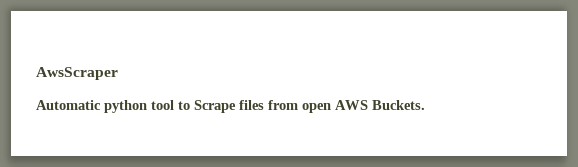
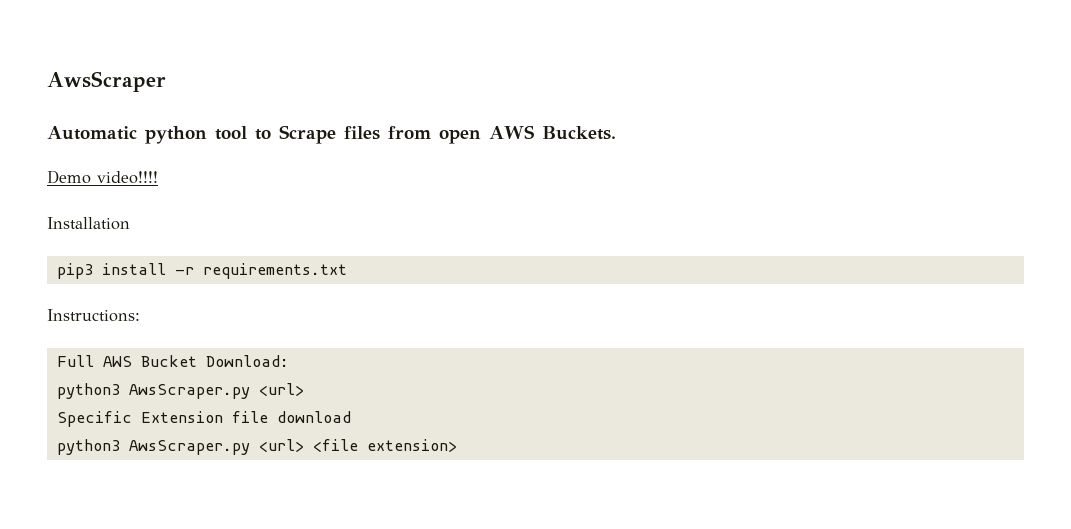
+ Demo video!!!!
+ Installation
+ pip3 install -r requirements.txt
+ Instructions:
+ Full AWS Bucket Download:
+ python3 AwsScraper.py <url>
+ Specific Extension file download
+ python3 AwsScraper.py <url> <file extension>

